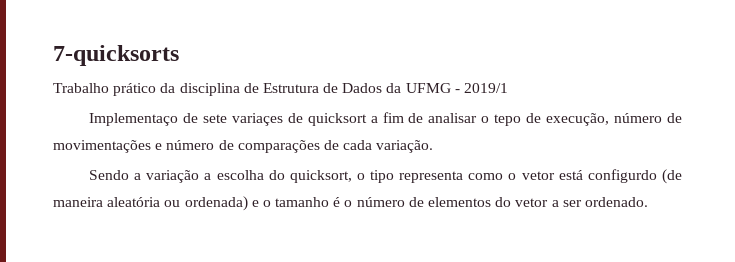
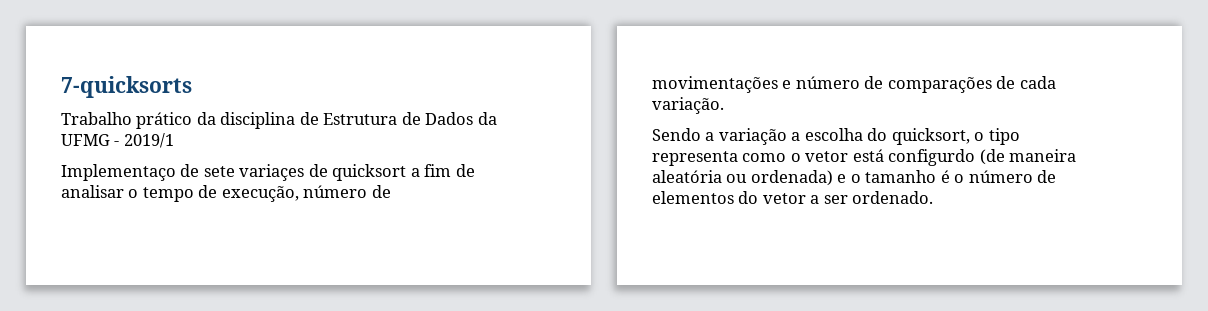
- Implementaço de sete variaçes de quicksort a fim de analisar o tepo de execução, número de movimentações e número de comparações de cada variação.
+ Implementaço de sete variaçes de quicksort a fim de analisar o tempo de execução, número de movimentações e número de comparações de cada variação.

